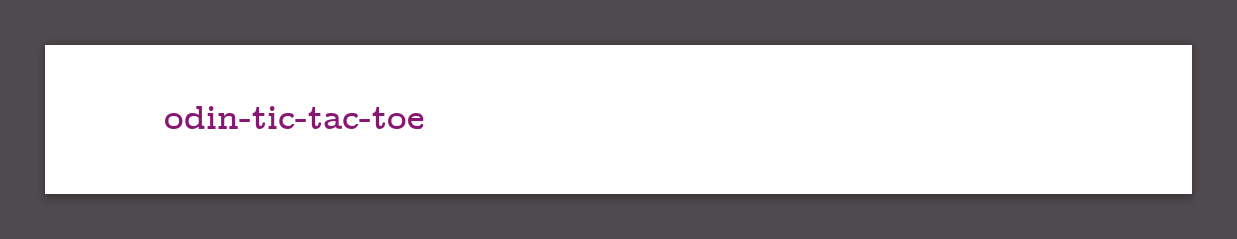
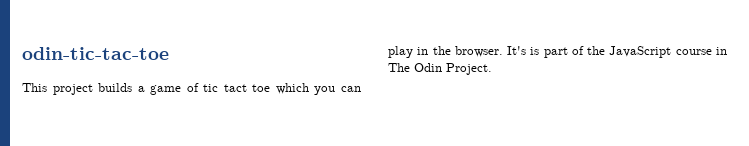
+ This project builds a game of tic tact toe which you can play in the browser. It's is part of the JavaScript course in The Odin Project.

